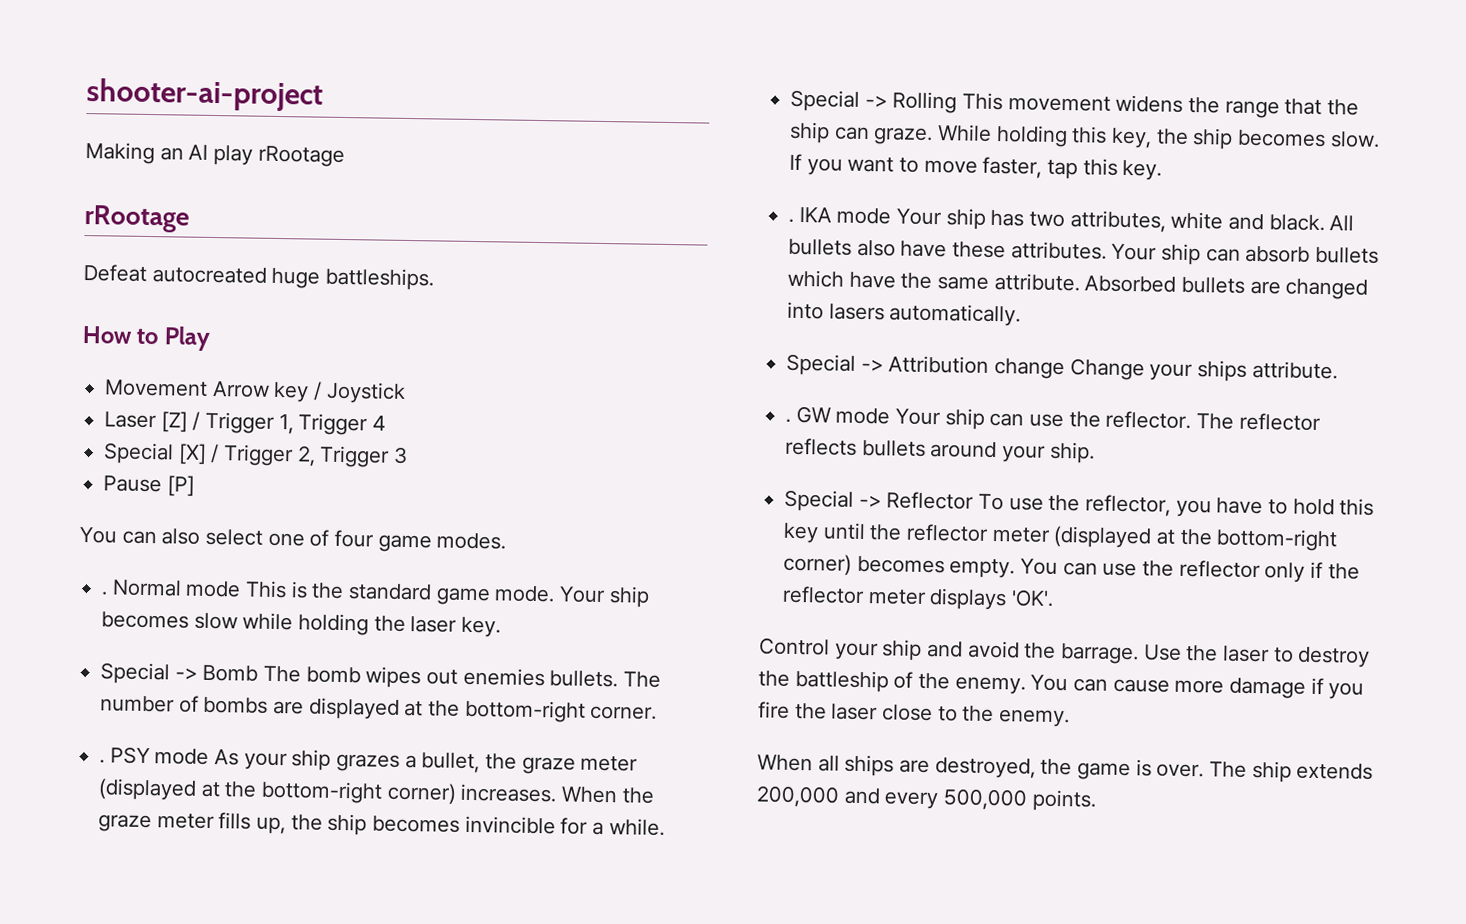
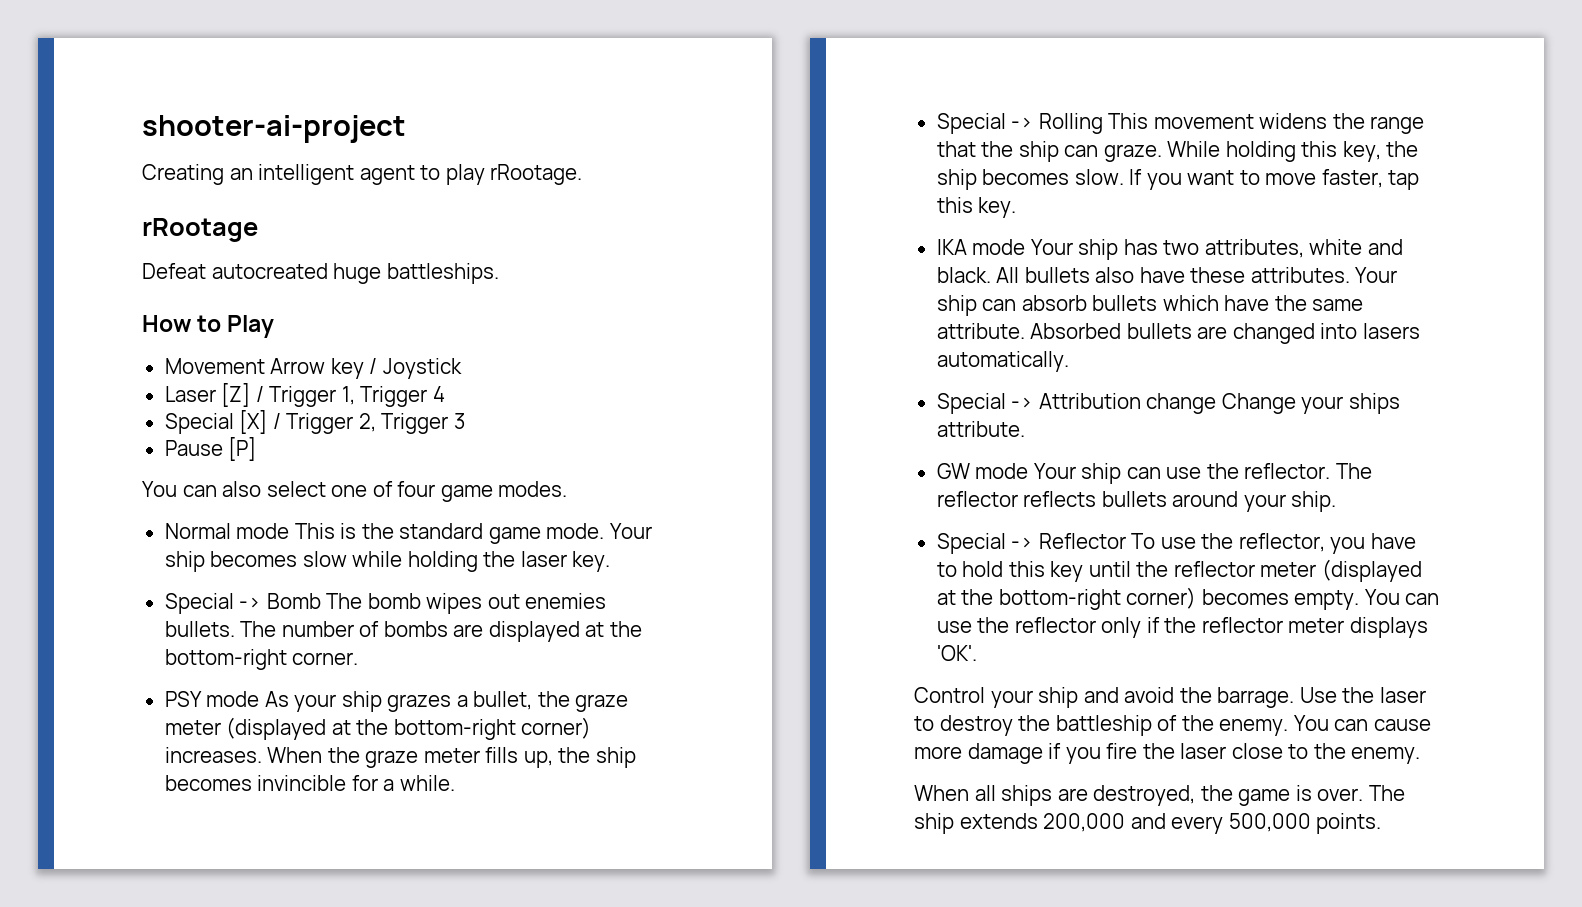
- Making an AI play rRootage
+ Creating an intelligent agent to play rRootage.
  You can also select one of four game modes.
- . Normal mode This is the standard game mode.
+ Normal mode This is the standard game mode.
  The number of bombs are displayed at the bottom-right corner.
- . PSY mode As your ship grazes a bullet, the graze meter (displayed at the bottom-right corner) increases.
+ PSY mode As your ship grazes a bullet, the graze meter (displayed at the bottom-right corner) increases.
  If you want to move faster, tap this key.
- . IKA mode Your ship has two attributes, white and black.
+ IKA mode Your ship has two attributes, white and black.
  Special -> Attribution change Change your ships attribute.
- . GW mode Your ship can use the reflector.
+ GW mode Your ship can use the reflector.

